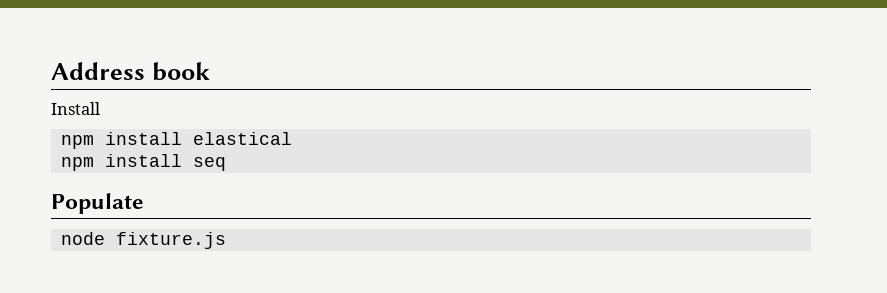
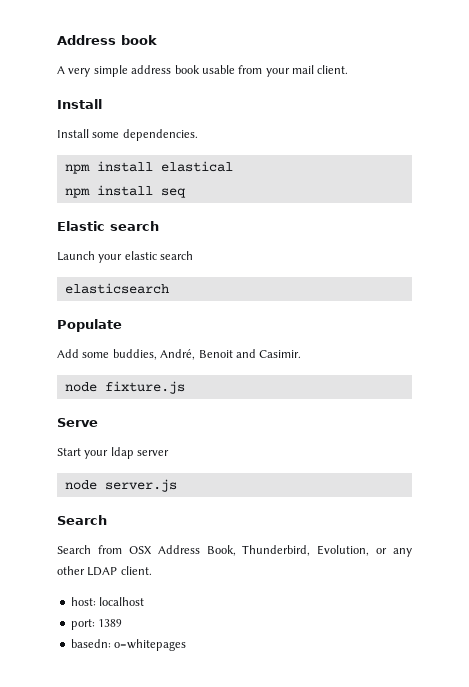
+ A very simple address book usable from your mail client.
  Install
+ Install some dependencies.
+ Elastic search
+ Launch your elastic search
+ elasticsearch
  Populate
+ Add some buddies, André, Benoit and Casimir.
  node fixture.js
+ Serve
+ Start your ldap server
+ node server.js
+ Search
+ Search from OSX Address Book, Thunderbird, Evolution, or any other LDAP client.
+ host: localhost
+ port: 1389
+ basedn: o=whitepages

